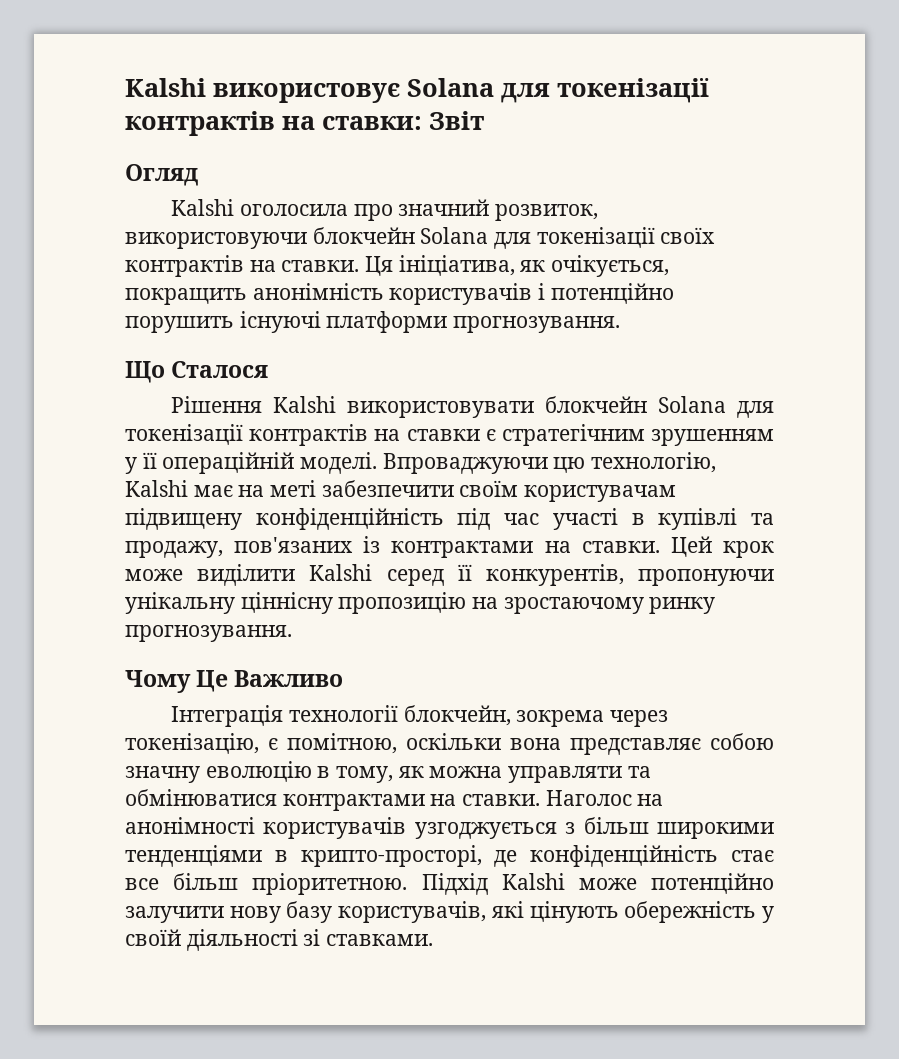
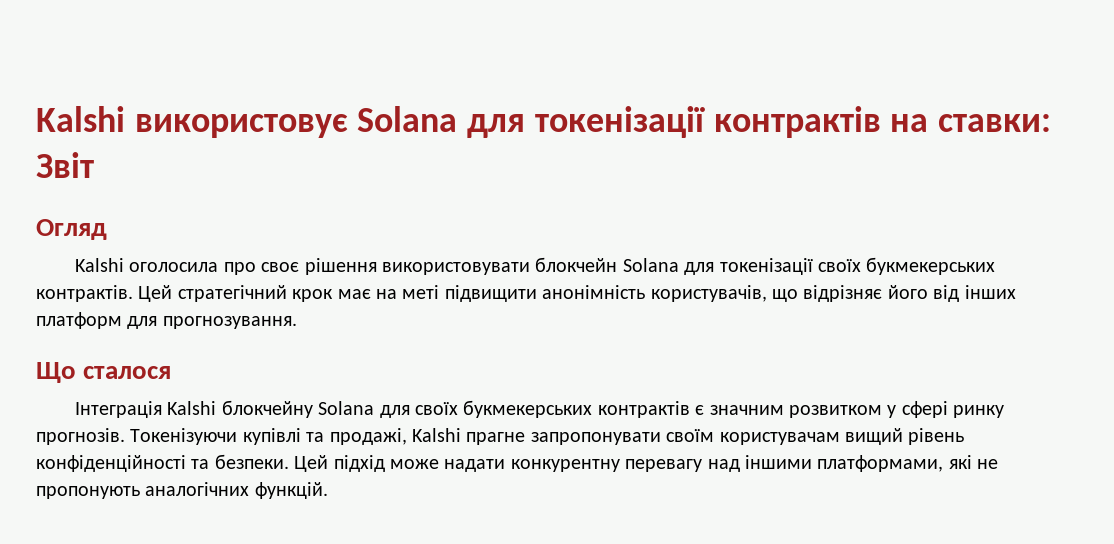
- Kalshi оголосила про значний розвиток, використовуючи блокчейн Solana для токенізації своїх контрактів на ставки. Ця ініціатива, як очікується, покращить анонімність користувачів і потенційно порушить існуючі платформи прогнозування.
- Що Сталося
- Рішення Kalshi використовувати блокчейн Solana для токенізації контрактів на ставки є стратегічним зрушенням у її операційній моделі. Впроваджуючи цю технологію, Kalshi має на меті забезпечити своїм користувачам підвищену конфіденційність під час участі в купівлі та продажу, пов'язаних із контрактами на ставки. Цей крок може виділити Kalshi серед її конкурентів, пропонуючи унікальну ціннісну пропозицію на зростаючому ринку прогнозування.
- Чому Це Важливо
- Інтеграція технології блокчейн, зокрема через токенізацію, є помітною, оскільки вона представляє собою значну еволюцію в тому, як можна управляти та обмінюватися контрактами на ставки. Наголос на анонімності користувачів узгоджується з більш широкими тенденціями в крипто-просторі, де конфіденційність стає все більш пріоритетною. Підхід Kalshi може потенційно залучити нову базу користувачів, які цінують обережність у своїй діяльності зі ставками.
+ Kalshi оголосила про своє рішення використовувати блокчейн Solana для токенізації своїх букмекерських контрактів. Цей стратегічний крок має на меті підвищити анонімність користувачів, що відрізняє його від інших платформ для прогнозування.
+ Що сталося
+ Інтеграція Kalshi блокчейну Solana для своїх букмекерських контрактів є значним розвитком у сфері ринку прогнозів. Токенізуючи купівлі та продажі, Kalshi прагне запропонувати своїм користувачам вищий рівень конфіденційності та безпеки. Цей підхід може надати конкурентну перевагу над іншими платформами, які не пропонують аналогічних функцій.

